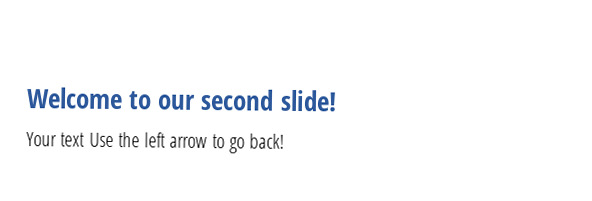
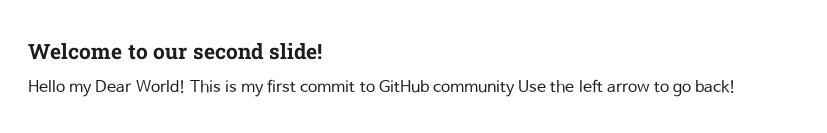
- Your text Use the left arrow to go back!
+ Hello my Dear World! This is my first commit to GitHub community Use the left arrow to go back!

